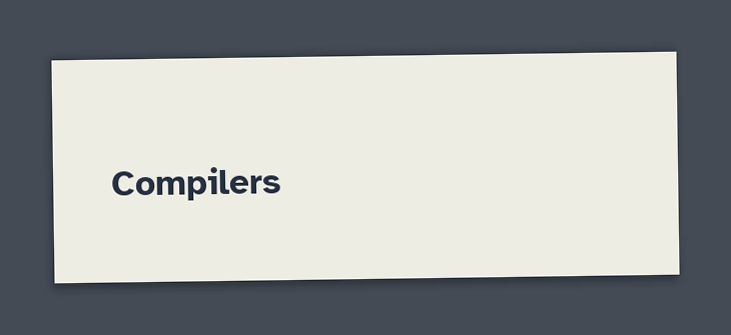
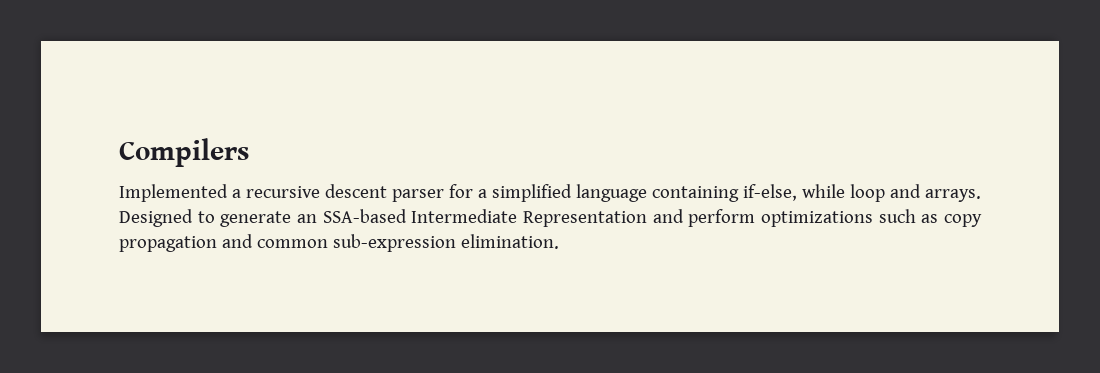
+ Implemented a recursive descent parser for a simplified language containing if-else, while loop and arrays. Designed to generate an SSA-based Intermediate Representation and perform optimizations such as copy propagation and common sub-expression elimination.

